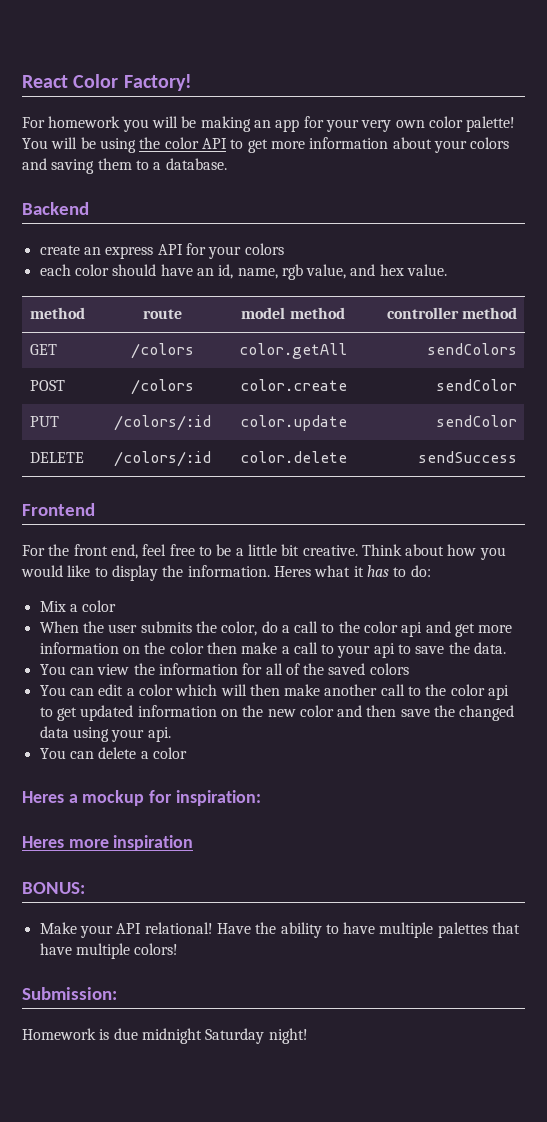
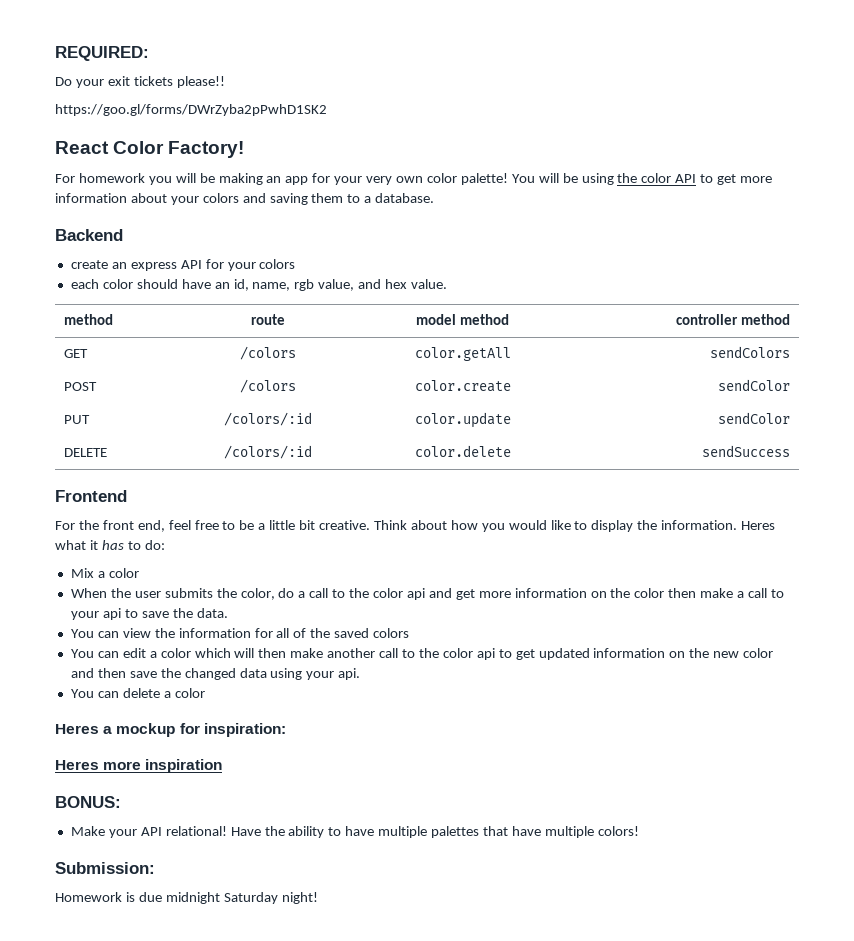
+ REQUIRED:
+ Do your exit tickets please!!
+ https://goo.gl/forms/DWrZyba2pPwhD1SK2

